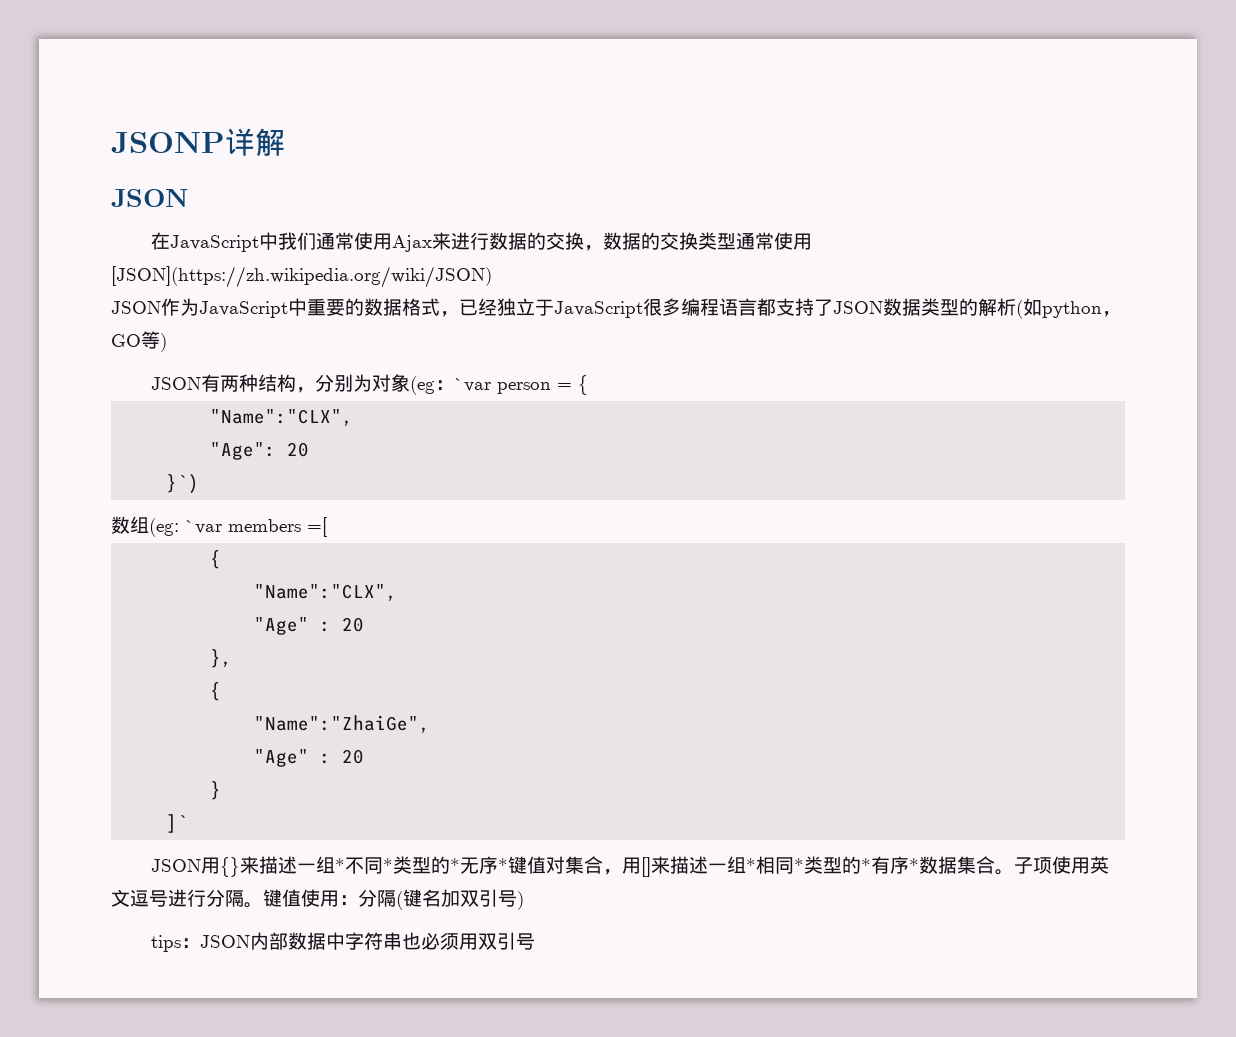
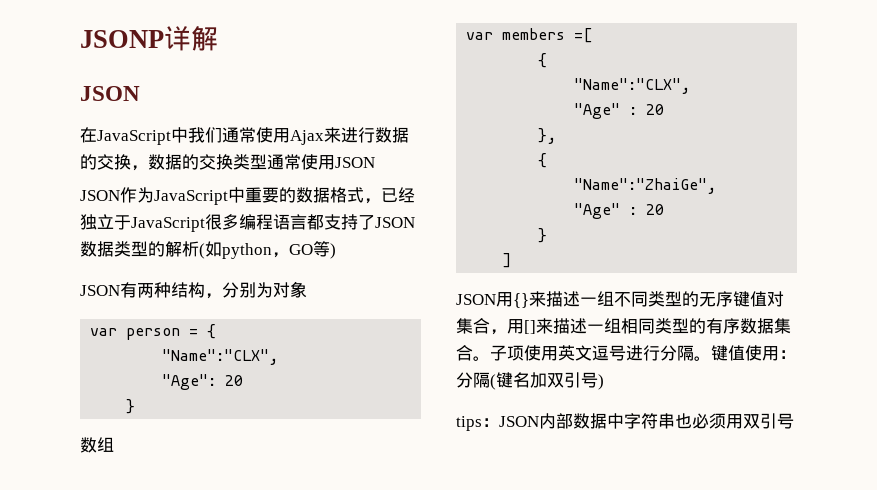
- 在JavaScript中我们通常使用Ajax来进行数据的交换，数据的交换类型通常使用[JSON](https://zh.wikipedia.org/wiki/JSON)
+ 在JavaScript中我们通常使用Ajax来进行数据的交换，数据的交换类型通常使用JSON
- JSON有两种结构，分别为对象(eg：`var person = {
+ JSON有两种结构，分别为对象
+ var person = {
  "Age": 20
- }`)
+ }
- 数组(eg: `var members =[
+ 数组
+ var members =[
- ]`
+ ]
- JSON用{}来描述一组*不同*类型的*无序*键值对集合，用[]来描述一组*相同*类型的*有序*数据集合。
+ JSON用{}来描述一组不同类型的无序键值对集合，用[]来描述一组相同类型的有序数据集合。

